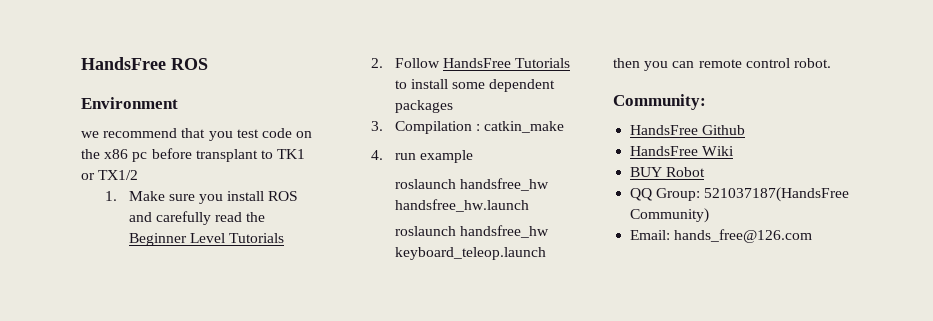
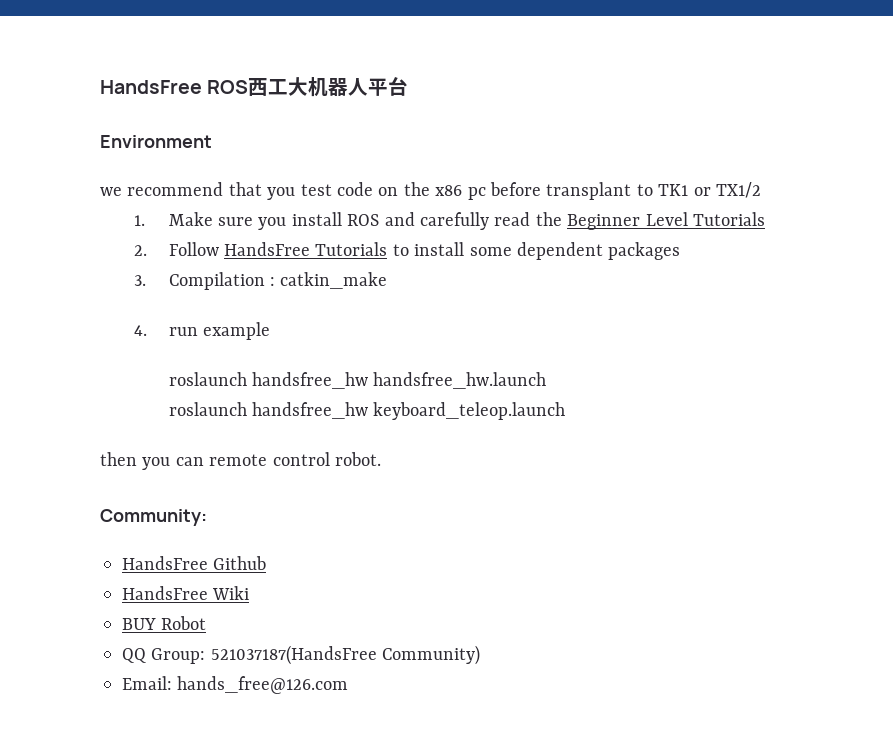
- HandsFree ROS
+ HandsFree ROS西工大机器人平台

